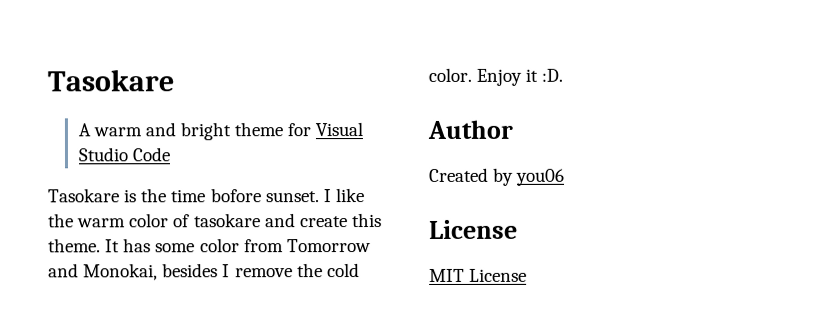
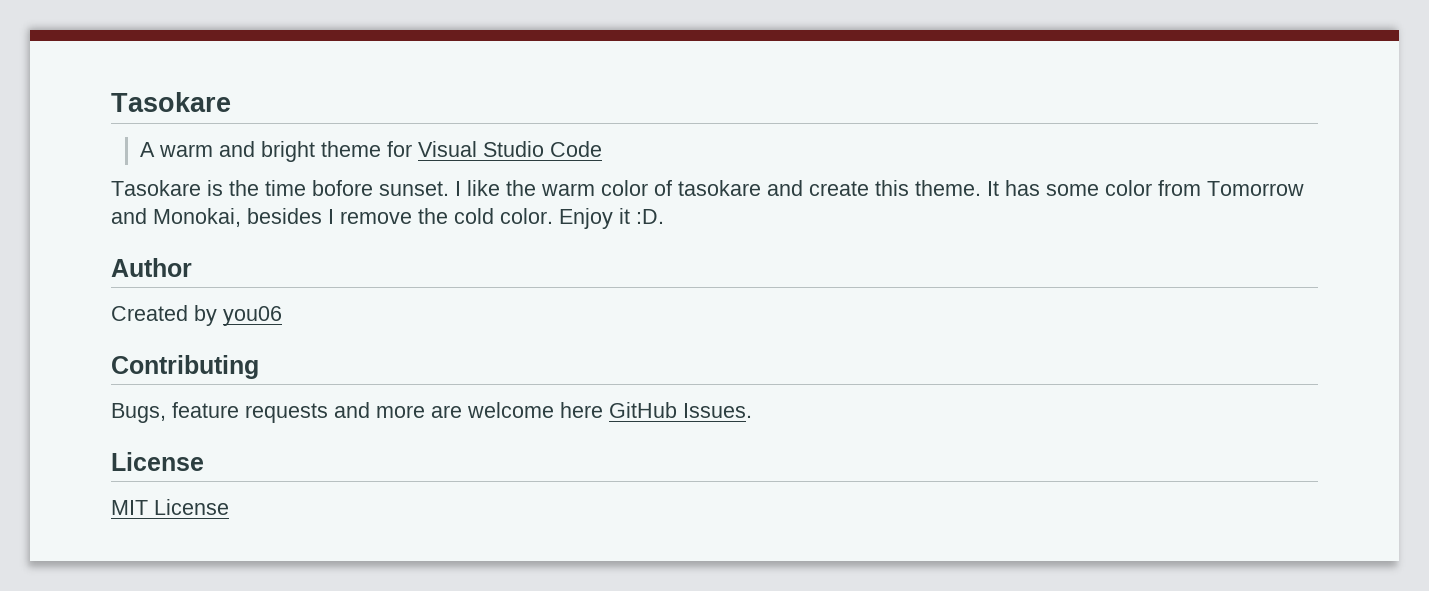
+ Contributing
+ Bugs, feature requests and more are welcome here GitHub Issues.

